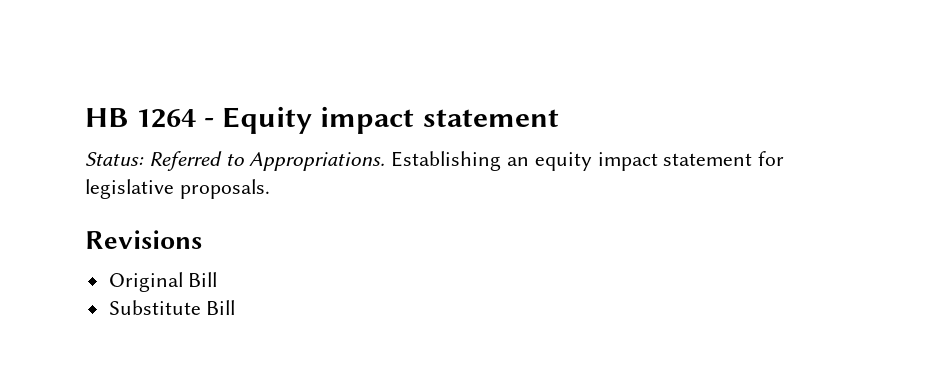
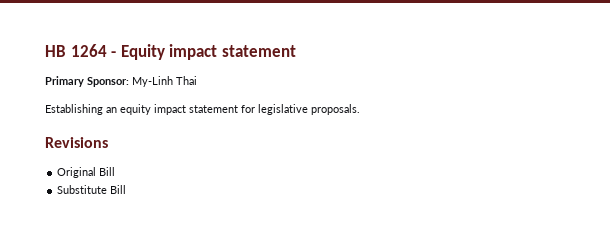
- Status: Referred to Appropriations. Establishing an equity impact statement for legislative proposals.
+ Primary Sponsor: My-Linh Thai
+ Establishing an equity impact statement for legislative proposals.

